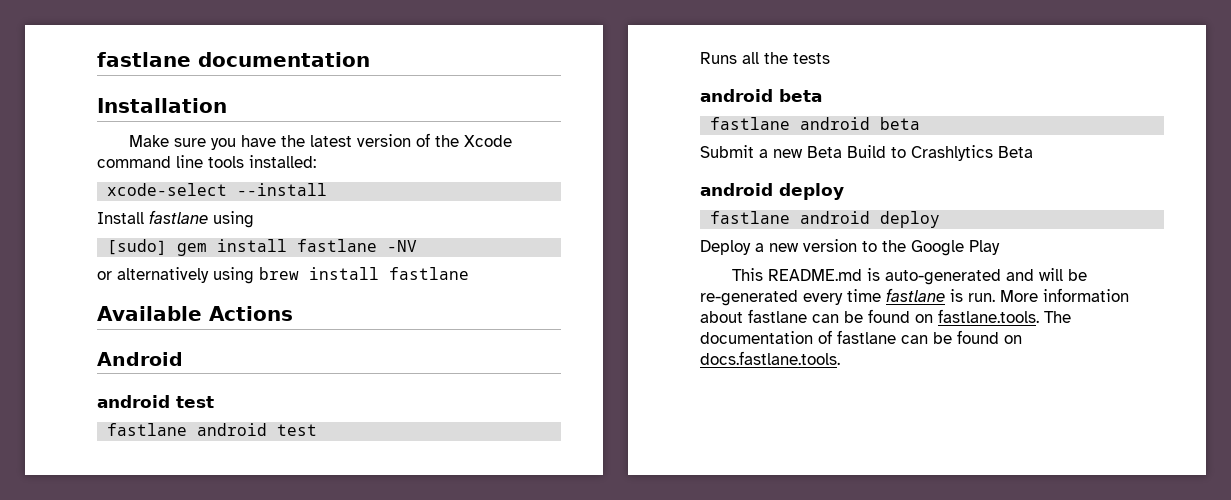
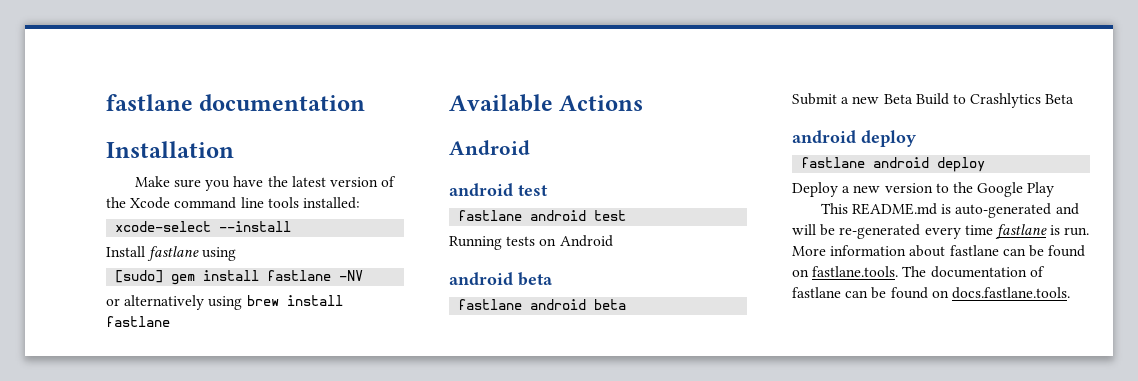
- Runs all the tests
+ Running tests on Android

